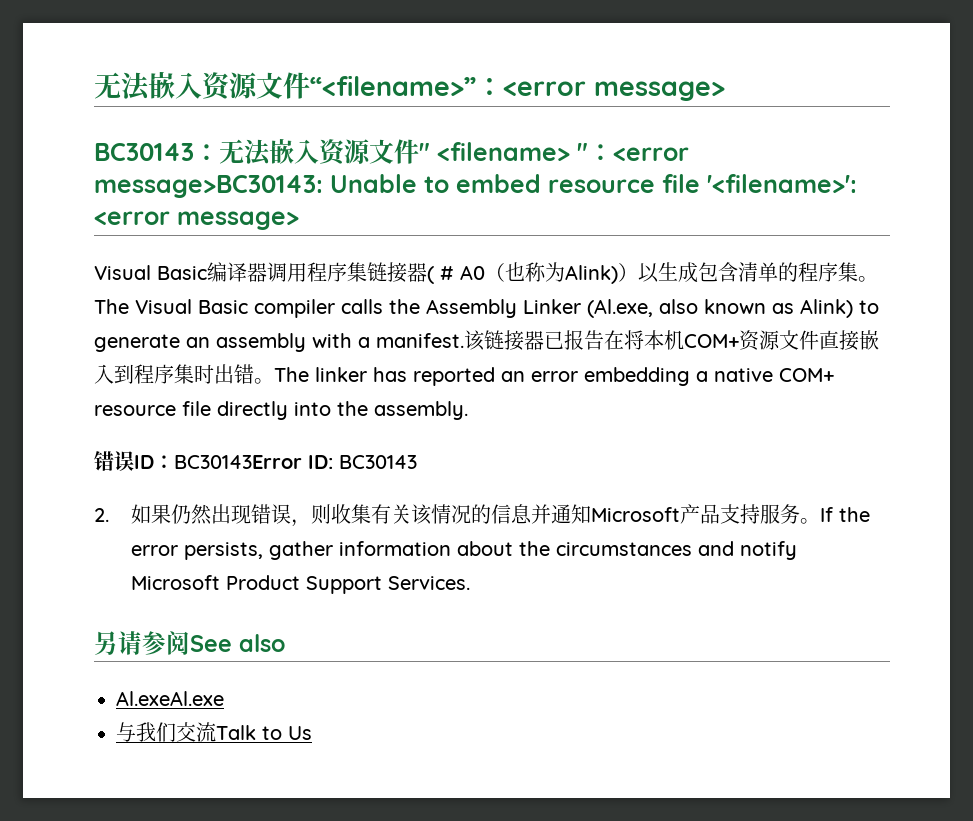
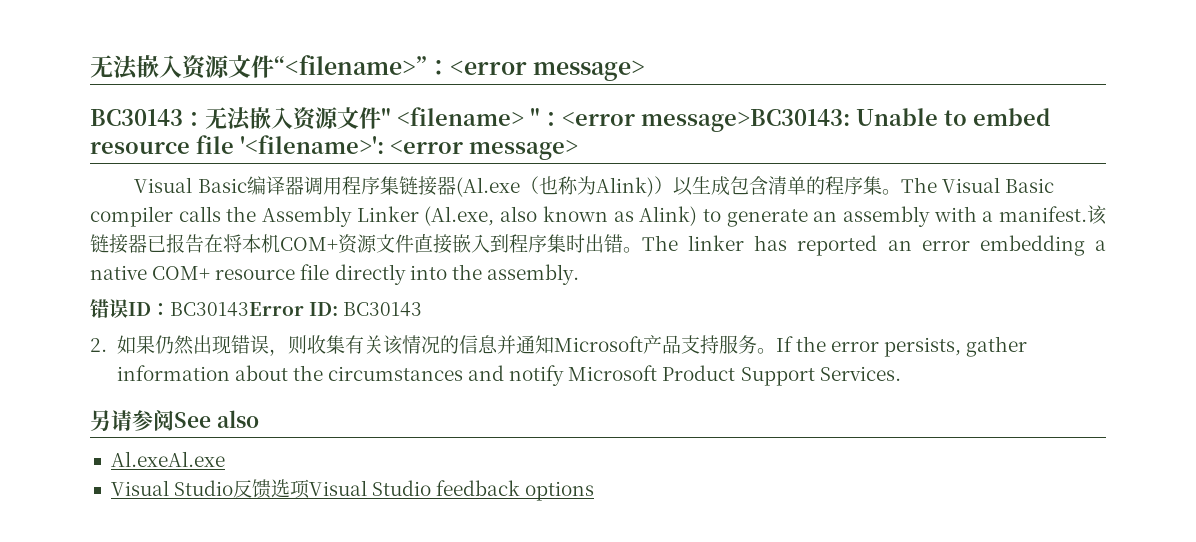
- Visual Basic编译器调用程序集链接器( # A0（也称为Alink)）以生成包含清单的程序集。
+ Visual Basic编译器调用程序集链接器(Al.exe（也称为Alink)）以生成包含清单的程序集。
- 与我们交流Talk to Us
+ Visual Studio反馈选项Visual Studio feedback options

